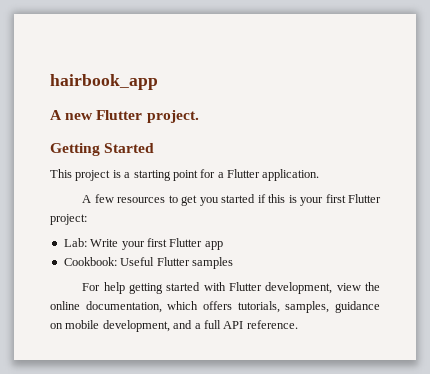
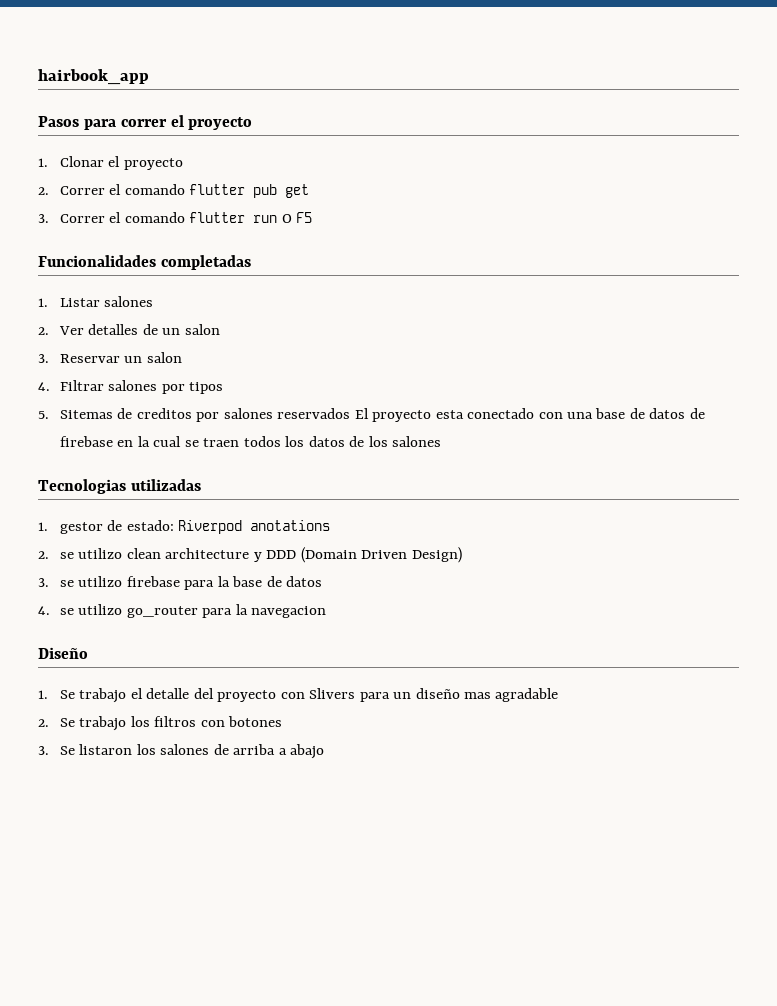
- A new Flutter project.
- Getting Started
- This project is a starting point for a Flutter application.
- A few resources to get you started if this is your first Flutter project:
- Lab: Write your first Flutter app
- Cookbook: Useful Flutter samples
- For help getting started with Flutter development, view the online documentation, which offers tutorials, samples, guidance on mobile development, and a full API reference.
+ Pasos para correr el proyecto
+ 1. Clonar el proyecto
+ 2. Correr el comando flutter pub get
+ 3. Correr el comando flutter run O F5
+ Funcionalidades completadas
+ 1. Listar salones
+ 2. Ver detalles de un salon
+ 3. Reservar un salon
+ 4. Filtrar salones por tipos
+ 5. Sitemas de creditos por salones reservados El proyecto esta conectado con una base de datos de firebase en la cual se traen todos los datos de los salones
+ Tecnologias utilizadas
+ 1. gestor de estado: Riverpod anotations
+ 2. se utilizo clean architecture y DDD (Domain Driven Design)
+ 3. se utilizo firebase para la base de datos
+ 4. se utilizo go_router para la navegacion
+ Diseño
+ 1. Se trabajo el detalle del proyecto con Slivers para un diseño mas agradable
+ 2. Se trabajo los filtros con botones
+ 3. Se listaron los salones de arriba a abajo

